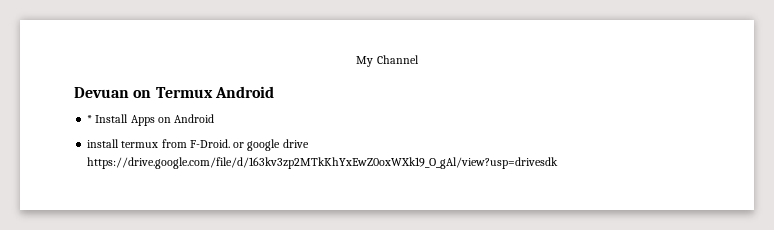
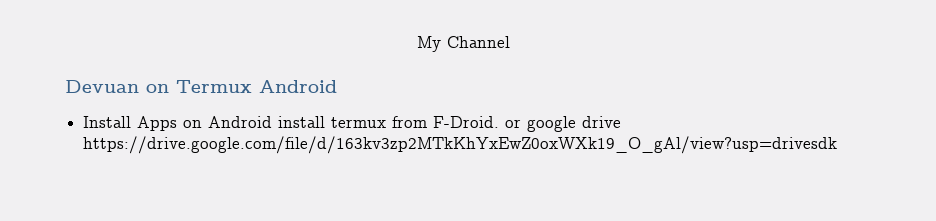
- * Install Apps on Android
- install termux from F-Droid. or google drive https://drive.google.com/file/d/163kv3zp2MTkKhYxEwZ0oxWXk19_O_gAl/view?usp=drivesdk
+ Install Apps on Android install termux from F-Droid. or google drive https://drive.google.com/file/d/163kv3zp2MTkKhYxEwZ0oxWXk19_O_gAl/view?usp=drivesdk

